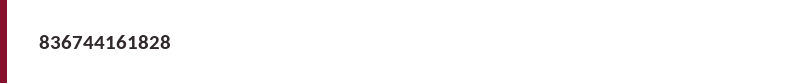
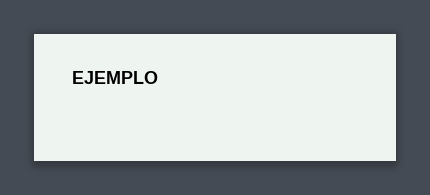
- 836744161828
+ EJEMPLO

